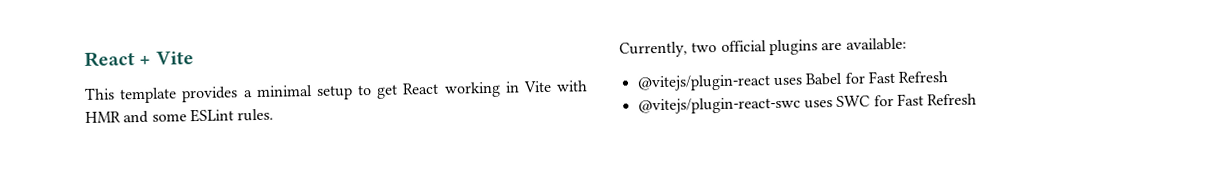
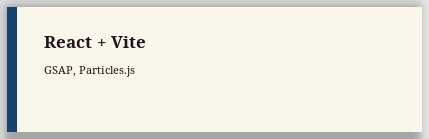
- This template provides a minimal setup to get React working in Vite with HMR and some ESLint rules.
- Currently, two official plugins are available:
- @vitejs/plugin-react uses Babel for Fast Refresh
- @vitejs/plugin-react-swc uses SWC for Fast Refresh
+ GSAP, Particles.js

